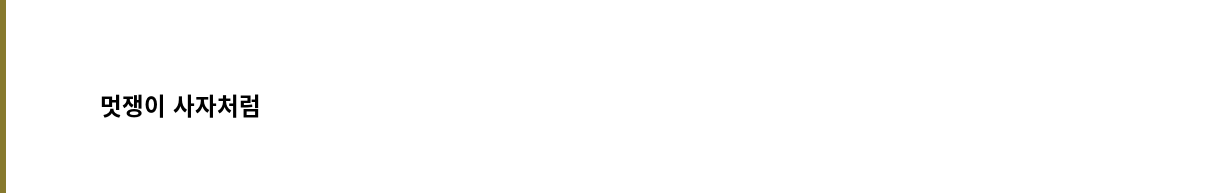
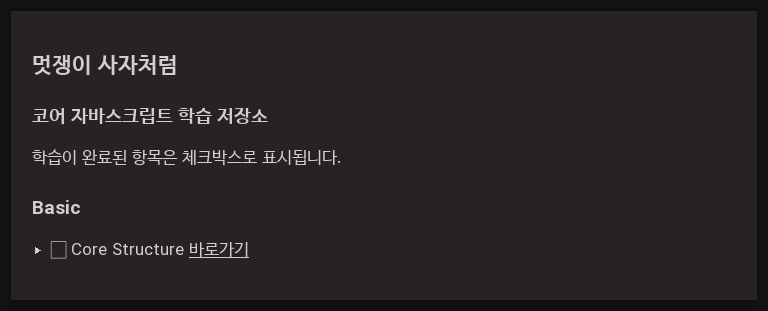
+ 코어 자바스크립트 학습 저장소
+ 학습이 완료된 항목은 체크박스로 표시됩니다.
+ Basic
+ ☐ Core Structure 바로가기

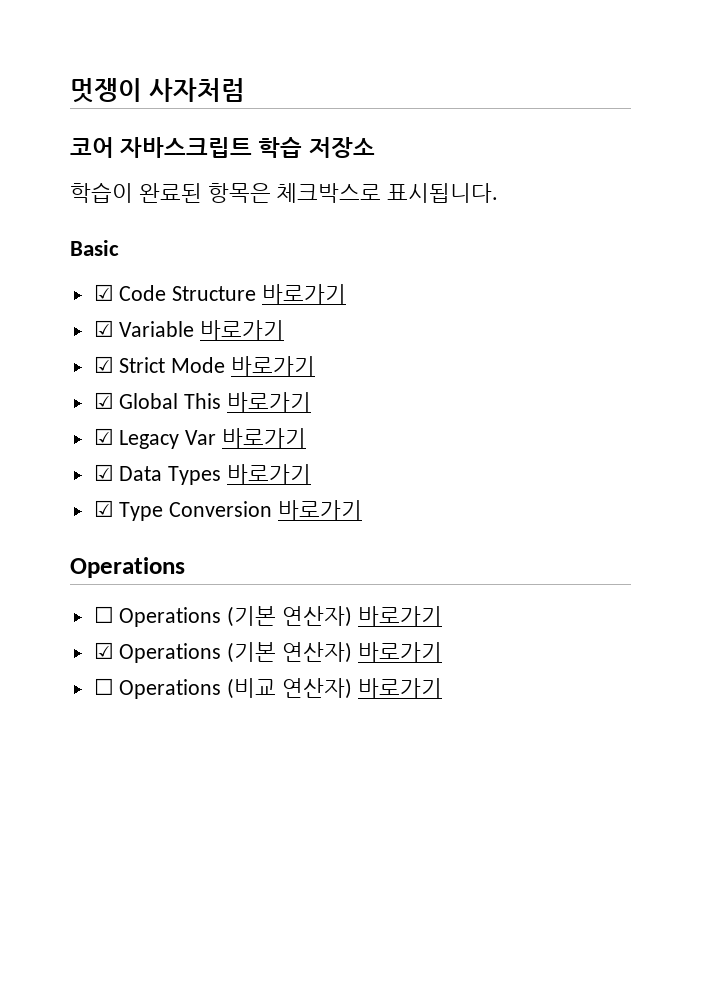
- ☐ Core Structure 바로가기
+ ☑ Code Structure 바로가기
+ ☑ Variable 바로가기
+ ☑ Strict Mode 바로가기
+ ☑ Global This 바로가기
+ ☑ Legacy Var 바로가기
+ ☑ Data Types 바로가기
+ ☑ Type Conversion 바로가기
+ Operations
+ ☐ Operations (기본 연산자) 바로가기
+ ☑ Operations (기본 연산자) 바로가기
+ ☐ Operations (비교 연산자) 바로가기

